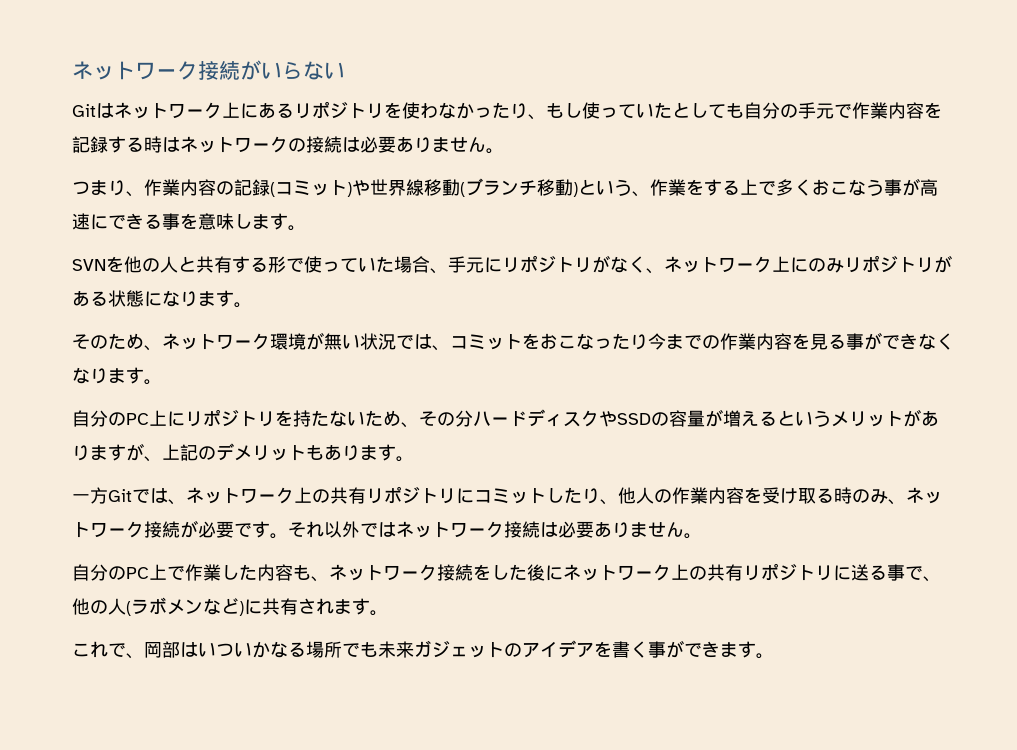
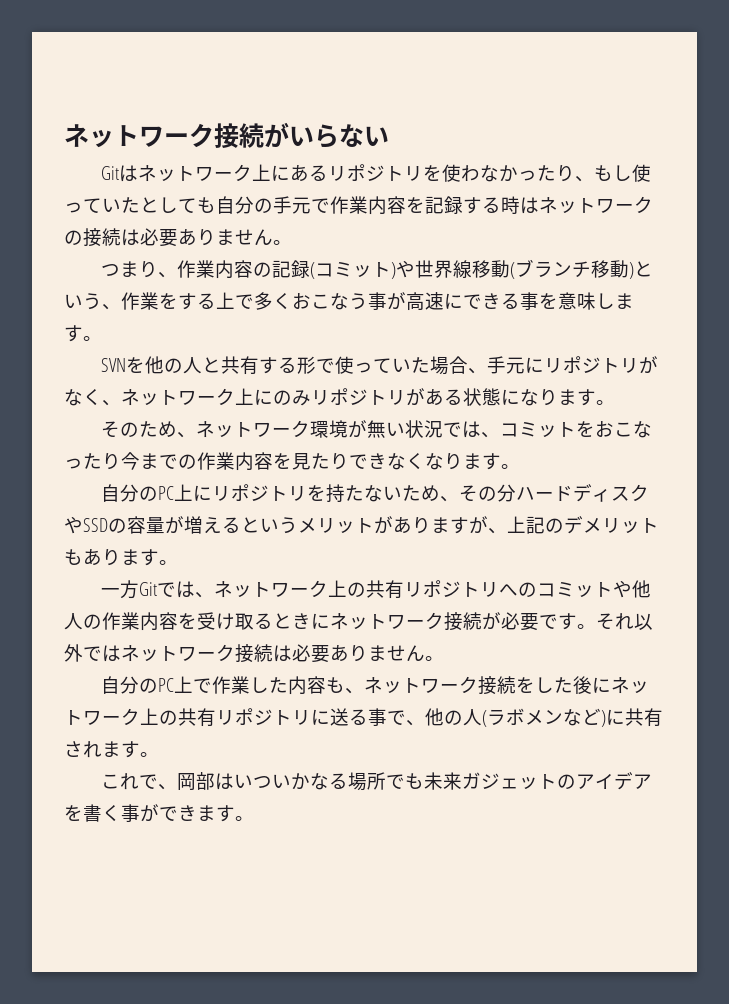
- そのため、ネットワーク環境が無い状況では、コミットをおこなったり今までの作業内容を見る事ができなくなります。
+ そのため、ネットワーク環境が無い状況では、コミットをおこなったり今までの作業内容を見たりできなくなります。
- 一方Gitでは、ネットワーク上の共有リポジトリにコミットしたり、他人の作業内容を受け取る時のみ、ネットワーク接続が必要です。
+ 一方Gitでは、ネットワーク上の共有リポジトリへのコミットや他人の作業内容を受け取るときにネットワーク接続が必要です。

